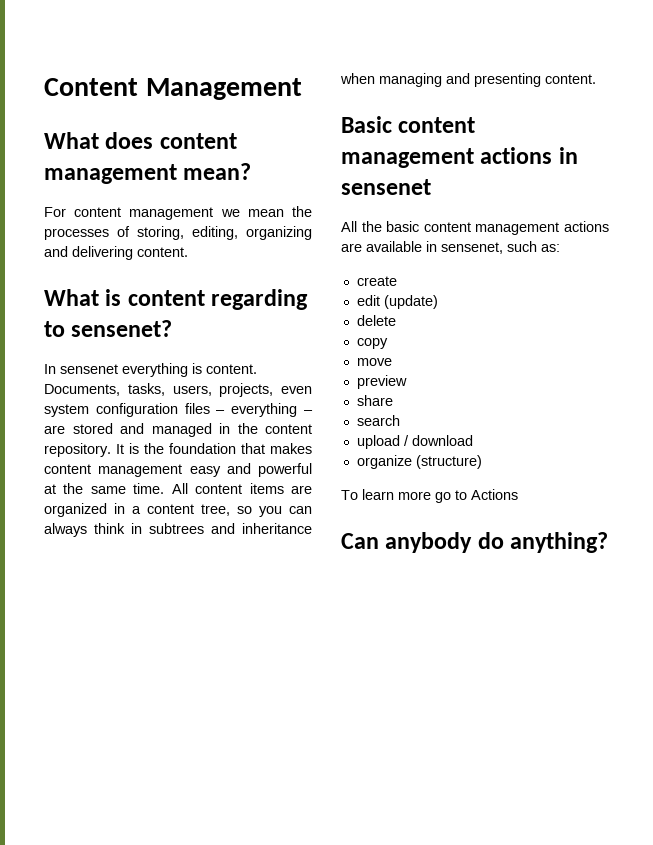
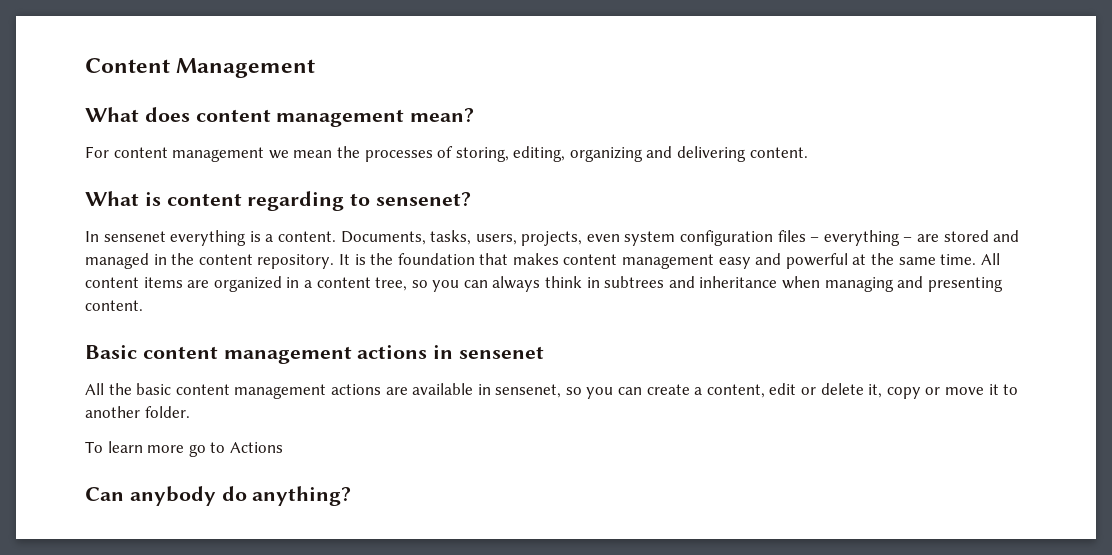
- In sensenet everything is content.
+ In sensenet everything is a content.
- All the basic content management actions are available in sensenet, such as:
- create
- edit (update)
- delete
- copy
- move
- preview
- share
- search
- upload / download
- organize (structure)
+ All the basic content management actions are available in sensenet, so you can create a content, edit or delete it, copy or move it to another folder.

